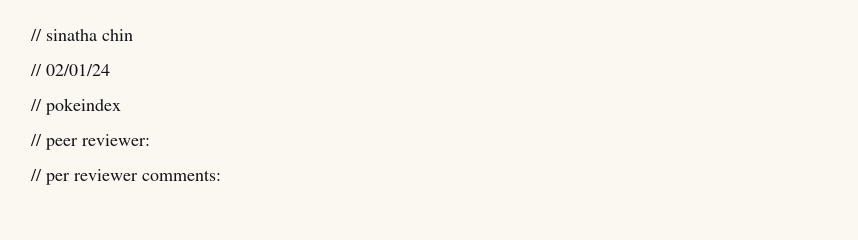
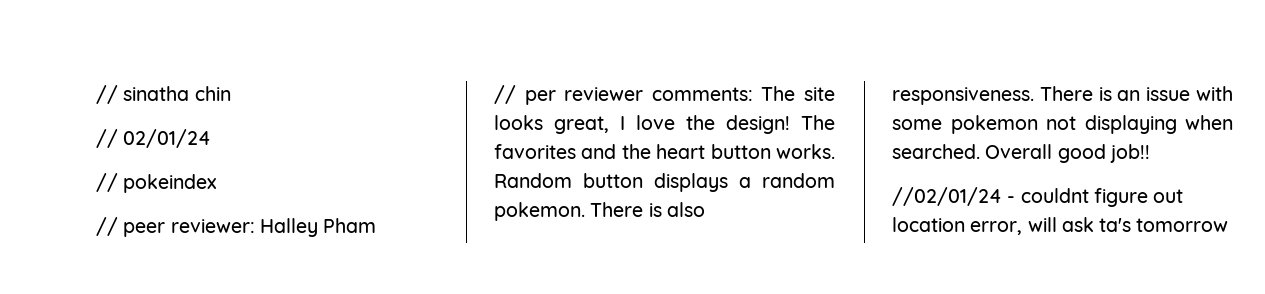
- // peer reviewer:
+ // peer reviewer: Halley Pham
- // per reviewer comments:
+ // per reviewer comments: The site looks great, I love the design! The favorites and the heart button works. Random button displays a random pokemon. There is also responsiveness. There is an issue with some pokemon not displaying when searched. Overall good job!!
+ //02/01/24 - couldnt figure out location error, will ask ta's tomorrow

